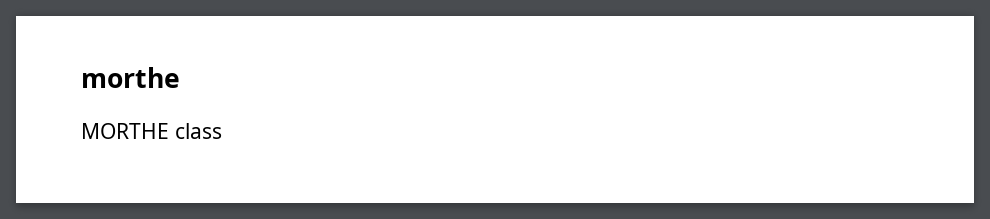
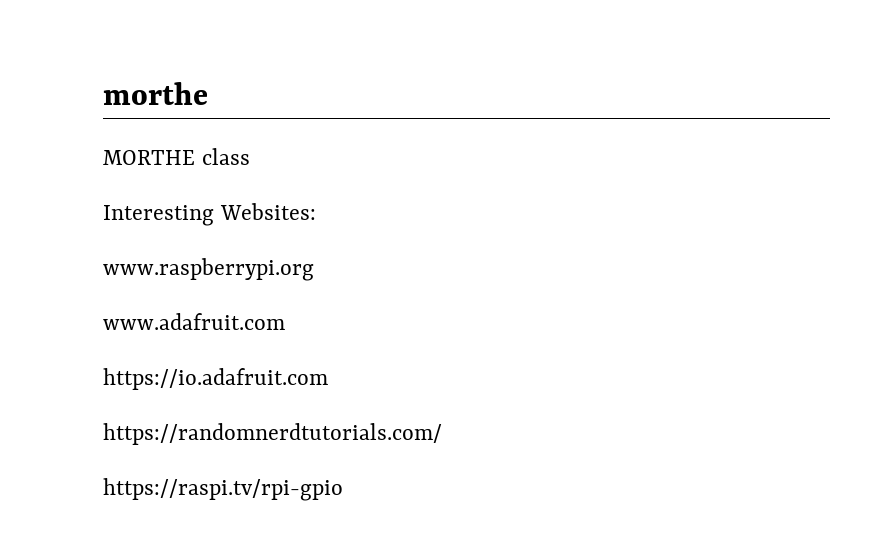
+ Interesting Websites:
+ www.raspberrypi.org
+ www.adafruit.com
+ https://io.adafruit.com
+ https://randomnerdtutorials.com/
+ https://raspi.tv/rpi-gpio

